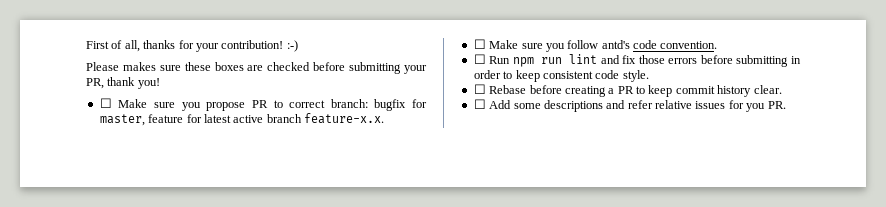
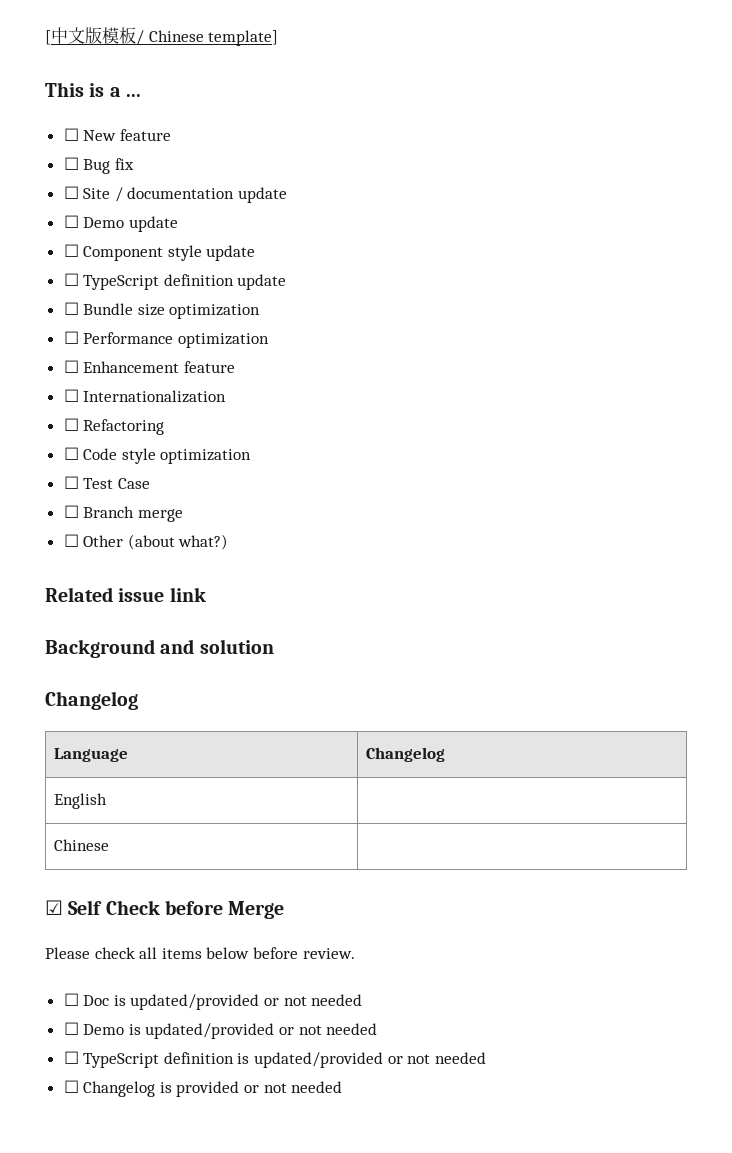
- First of all, thanks for your contribution! :-)
- Please makes sure these boxes are checked before submitting your PR, thank you!
- ☐ Make sure you propose PR to correct branch: bugfix for master, feature for latest active branch feature-x.x.
- ☐ Make sure you follow antd's code convention.
- ☐ Run npm run lint and fix those errors before submitting in order to keep consistent code style.
- ☐ Rebase before creating a PR to keep commit history clear.
- ☐ Add some descriptions and refer relative issues for you PR.
+ [中文版模板/ Chinese template]
+ This is a ...
+ ☐ New feature
+ ☐ Bug fix
+ ☐ Site / documentation update
+ ☐ Demo update
+ ☐ Component style update
+ ☐ TypeScript definition update
+ ☐ Bundle size optimization
+ ☐ Performance optimization
+ ☐ Enhancement feature
+ ☐ Internationalization
+ ☐ Refactoring
+ ☐ Code style optimization
+ ☐ Test Case
+ ☐ Branch merge
+ ☐ Other (about what?)
+ Related issue link
+ Background and solution
+ Changelog
+ Language | Changelog
+ English |
+ Chinese |
+ ☑ Self Check before Merge
+ Please check all items below before review.
+ ☐ Doc is updated/provided or not needed
+ ☐ Demo is updated/provided or not needed
+ ☐ TypeScript definition is updated/provided or not needed
+ ☐ Changelog is provided or not needed

